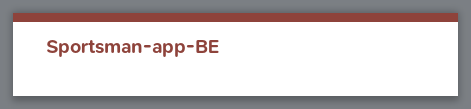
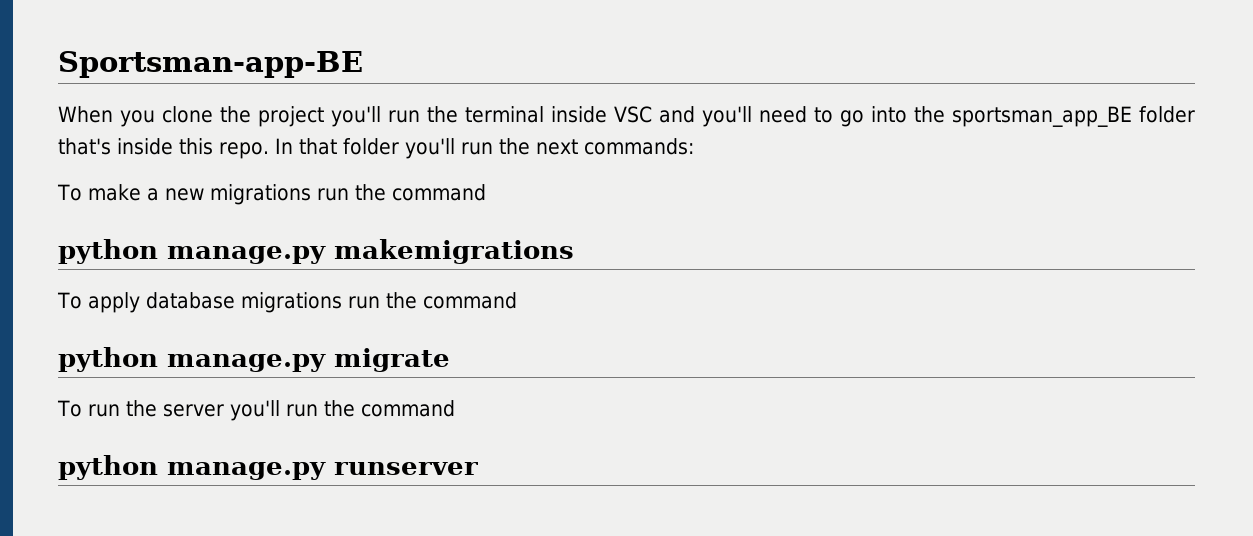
+ When you clone the project you'll run the terminal inside VSC and you'll need to go into the sportsman_app_BE folder that's inside this repo. In that folder you'll run the next commands:
+ To make a new migrations run the command
+ python manage.py makemigrations
+ To apply database migrations run the command
+ python manage.py migrate
+ To run the server you'll run the command
+ python manage.py runserver

